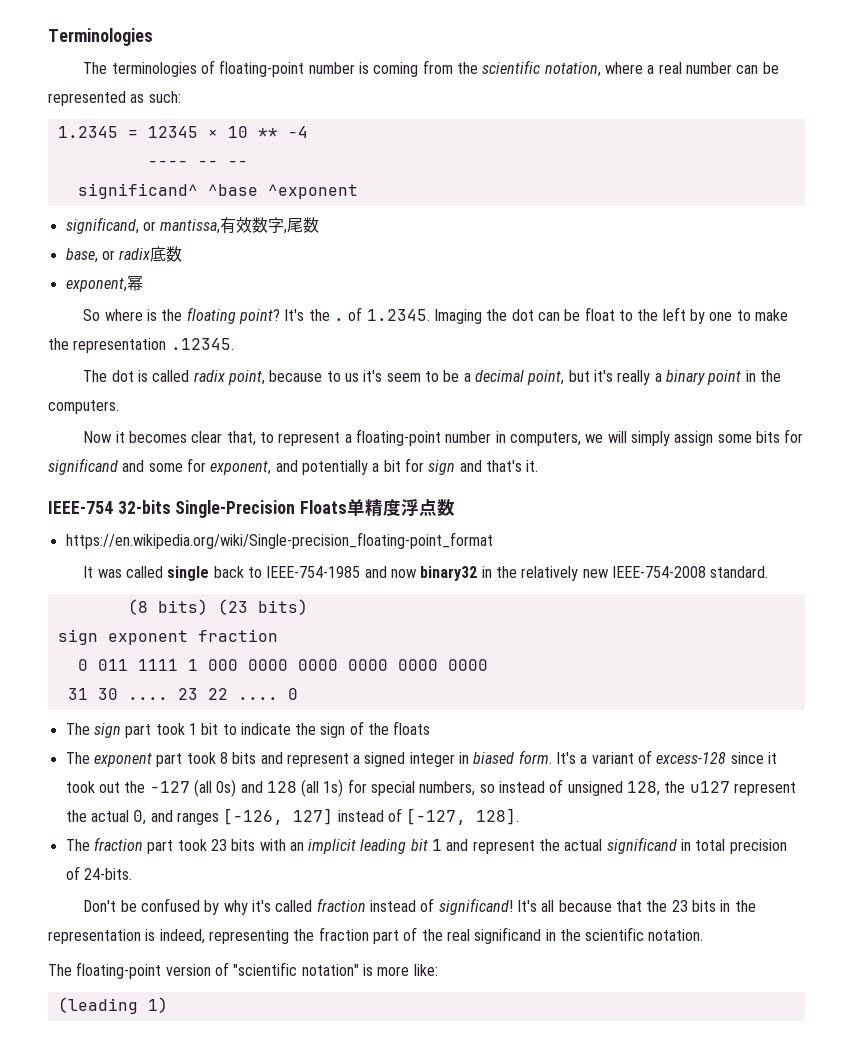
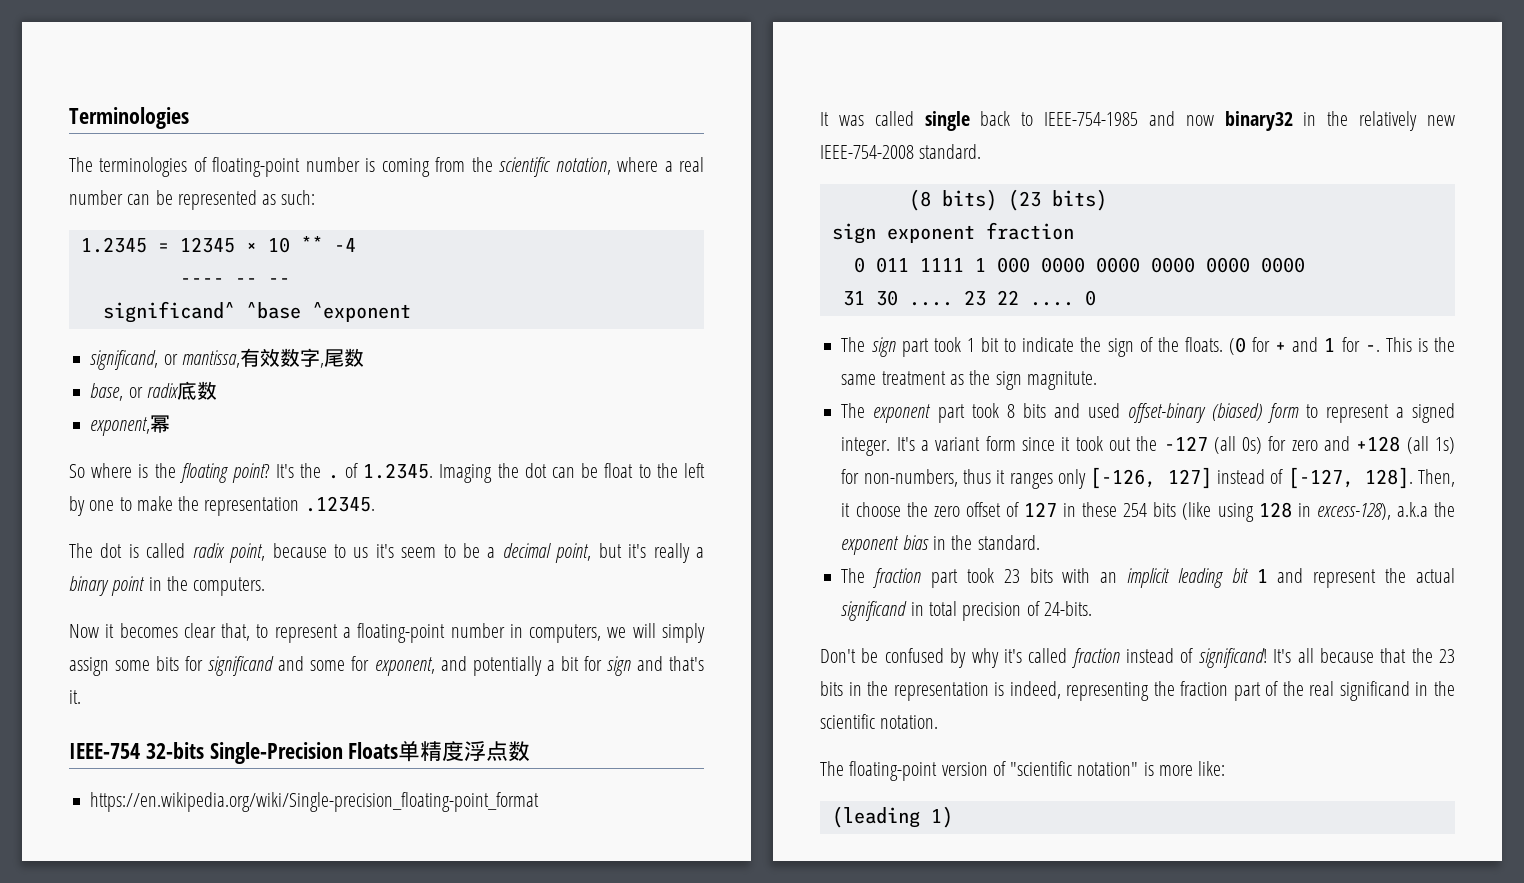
- The sign part took 1 bit to indicate the sign of the floats
+ The sign part took 1 bit to indicate the sign of the floats. (0 for + and 1 for -. This is the same treatment as the sign magnitute.
- The exponent part took 8 bits and represent a signed integer in biased form.
+ The exponent part took 8 bits and used offset-binary (biased) form to represent a signed integer.
- It's a variant of excess-128 since it took out the -127 (all 0s) and 128 (all 1s) for special numbers, so instead of unsigned 128, the u127 represent the actual 0, and ranges [-126, 127] instead of [-127, 128].
+ It's a variant form since it took out the -127 (all 0s) for zero and +128 (all 1s) for non-numbers, thus it ranges only [-126, 127] instead of [-127, 128]. Then, it choose the zero offset of 127 in these 254 bits (like using 128 in excess-128), a.k.a the exponent bias in the standard.

